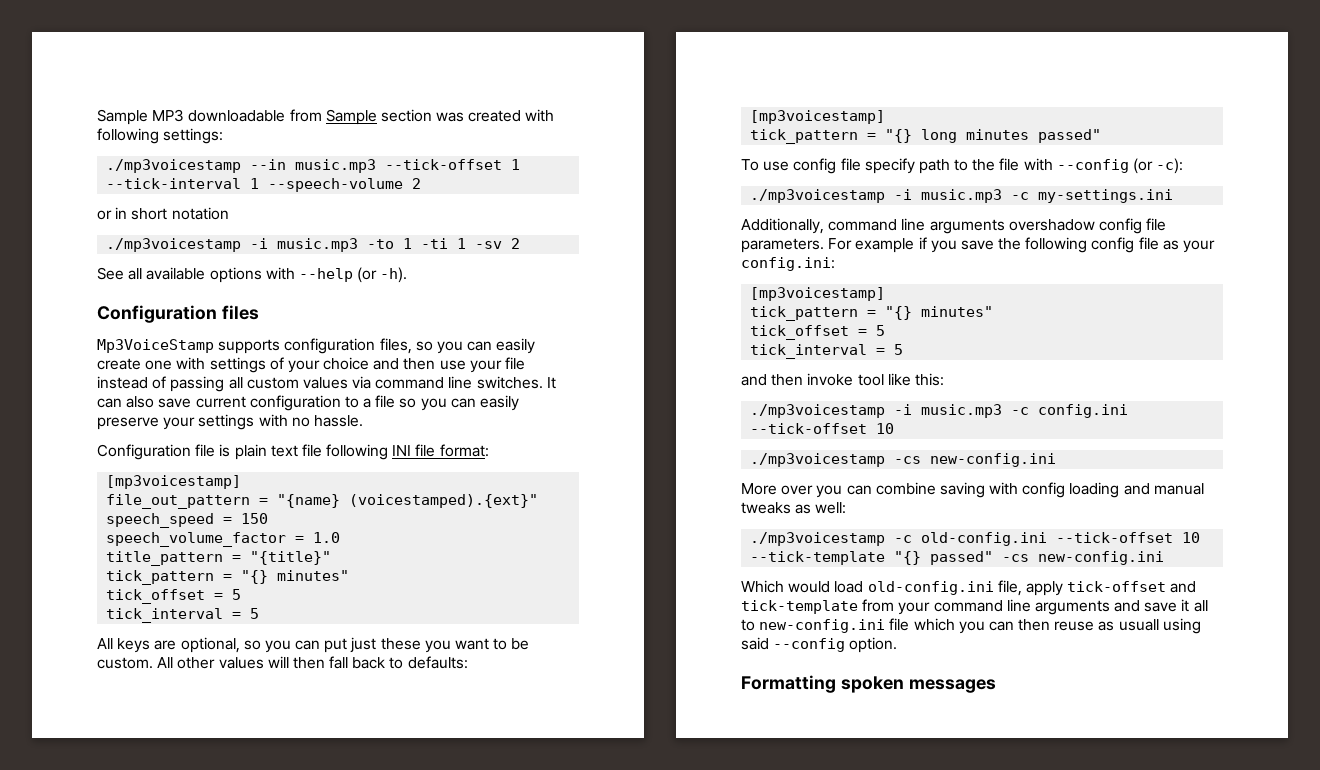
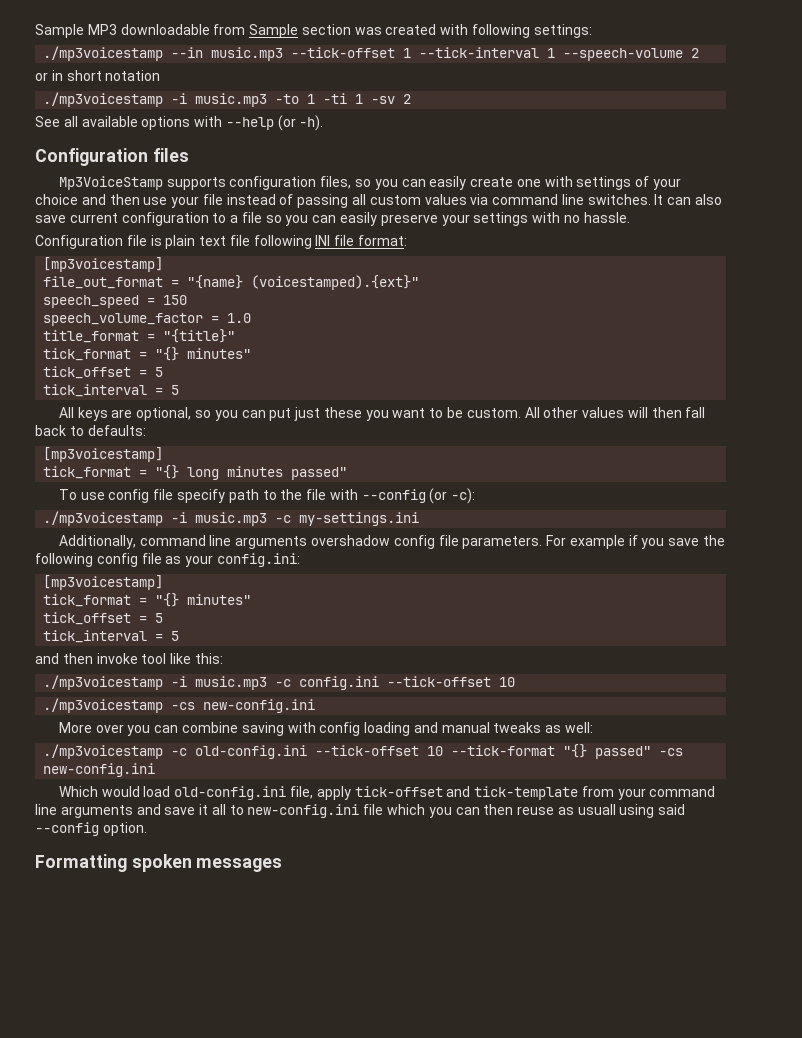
- file_out_pattern = "{name} (voicestamped).{ext}"
+ file_out_format = "{name} (voicestamped).{ext}"
- title_pattern = "{title}"
- tick_pattern = "{} minutes"
+ title_format = "{title}"
+ tick_format = "{} minutes"
- tick_pattern = "{} long minutes passed"
+ tick_format = "{} long minutes passed"
  For example if you save the following config file as your config.ini:
  [mp3voicestamp]
- tick_pattern = "{} minutes"
+ tick_format = "{} minutes"
- ./mp3voicestamp -c old-config.ini --tick-offset 10 --tick-template "{} passed" -cs new-config.ini
+ ./mp3voicestamp -c old-config.ini --tick-offset 10 --tick-format "{} passed" -cs new-config.ini

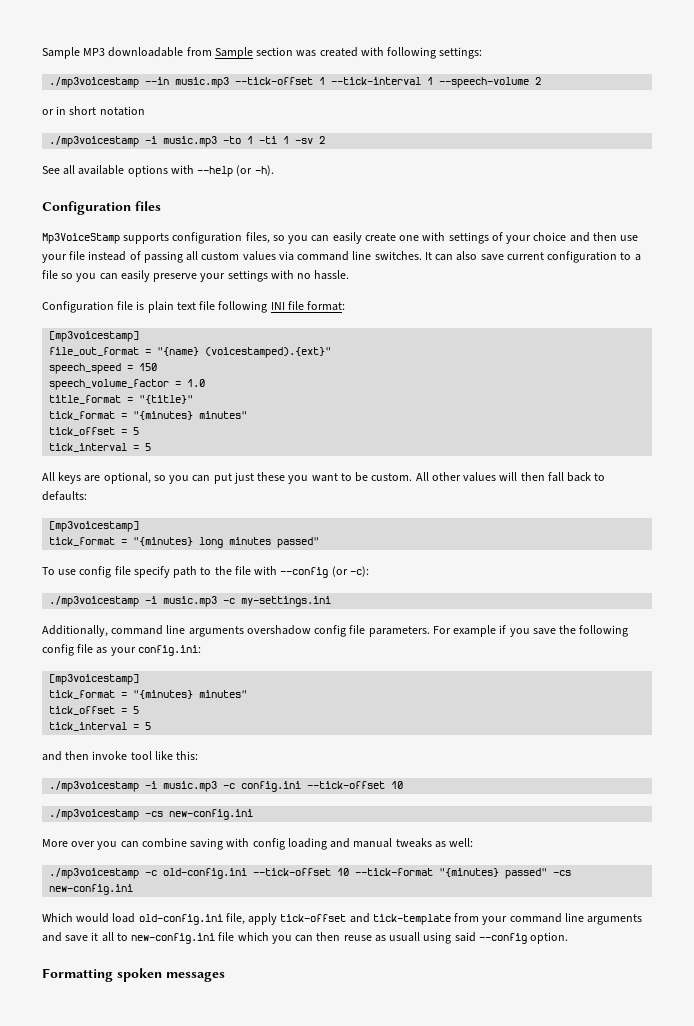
  title_format = "{title}"
- tick_format = "{} minutes"
+ tick_format = "{minutes} minutes"
- tick_format = "{} long minutes passed"
+ tick_format = "{minutes} long minutes passed"
  For example if you save the following config file as your config.ini:
  [mp3voicestamp]
- tick_format = "{} minutes"
+ tick_format = "{minutes} minutes"
- ./mp3voicestamp -c old-config.ini --tick-offset 10 --tick-format "{} passed" -cs new-config.ini
+ ./mp3voicestamp -c old-config.ini --tick-offset 10 --tick-format "{minutes} passed" -cs new-config.ini

